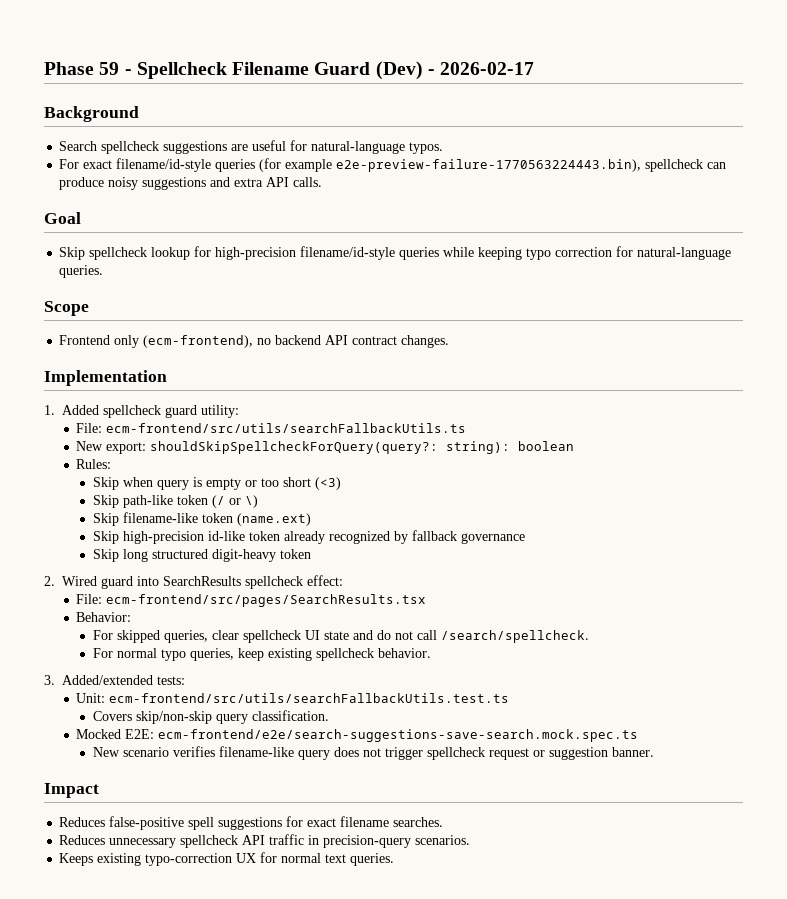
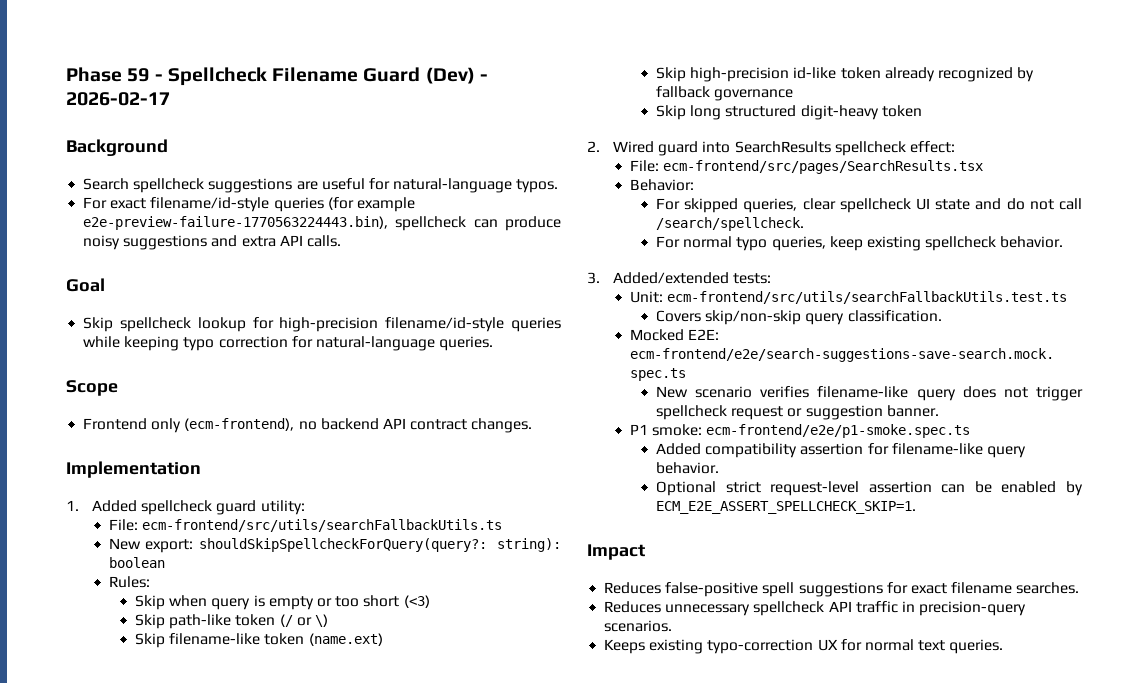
+ P1 smoke: ecm-frontend/e2e/p1-smoke.spec.ts
+ Added compatibility assertion for filename-like query behavior.
+ Optional strict request-level assertion can be enabled by ECM_E2E_ASSERT_SPELLCHECK_SKIP=1.

